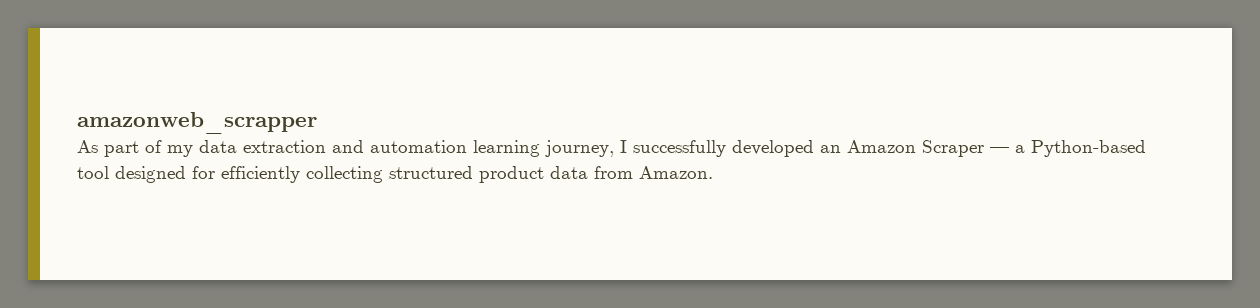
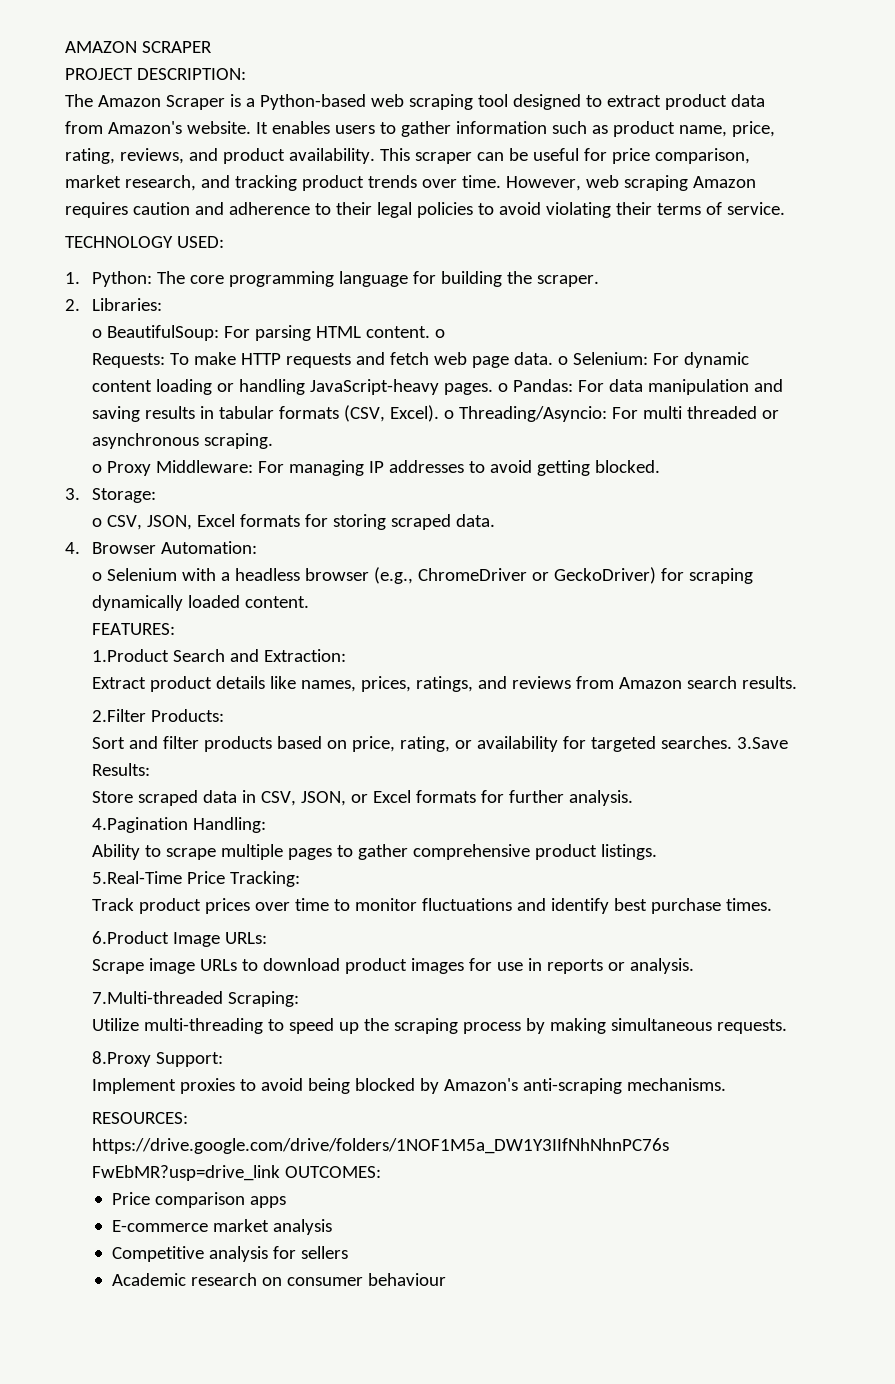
- amazonweb_scrapper
- As part of my data extraction and automation learning journey, I successfully developed an Amazon Scraper — a Python-based tool designed for efficiently collecting structured product data from Amazon.
+ AMAZON SCRAPER
+ PROJECT DESCRIPTION:
+ The Amazon Scraper is a Python-based web scraping tool designed to extract product data from Amazon's website. It enables users to gather information such as product name, price, rating, reviews, and product availability. This scraper can be useful for price comparison, market research, and tracking product trends over time. However, web scraping Amazon requires caution and adherence to their legal policies to avoid violating their terms of service.
+ TECHNOLOGY USED:
+ 1. Python: The core programming language for building the scraper.
+ 2. Libraries:
+ o BeautifulSoup: For parsing HTML content. o
+ Requests: To make HTTP requests and fetch web page data. o Selenium: For dynamic content loading or handling JavaScript-heavy pages. o Pandas: For data manipulation and saving results in tabular formats (CSV, Excel). o Threading/Asyncio: For multi threaded or asynchronous scraping.
+ o Proxy Middleware: For managing IP addresses to avoid getting blocked.
+ 3. Storage:
+ o CSV, JSON, Excel formats for storing scraped data.
+ 4. Browser Automation:
+ o Selenium with a headless browser (e.g., ChromeDriver or GeckoDriver) for scraping dynamically loaded content.
+ FEATURES:
+ 1.Product Search and Extraction:
+ Extract product details like names, prices, ratings, and reviews from Amazon search results.
+ 2.Filter Products:
+ Sort and filter products based on price, rating, or availability for targeted searches. 3.Save Results:
+ Store scraped data in CSV, JSON, or Excel formats for further analysis.
+ 4.Pagination Handling:
+ Ability to scrape multiple pages to gather comprehensive product listings.
+ 5.Real-Time Price Tracking:
+ Track product prices over time to monitor fluctuations and identify best purchase times.
+ 6.Product Image URLs:
+ Scrape image URLs to download product images for use in reports or analysis.
+ 7.Multi-threaded Scraping:
+ Utilize multi-threading to speed up the scraping process by making simultaneous requests.
+ 8.Proxy Support:
+ Implement proxies to avoid being blocked by Amazon's anti-scraping mechanisms.
+ RESOURCES:
+ https://drive.google.com/drive/folders/1NOF1M5a_DW1Y3IIfNhNhnPC76s FwEbMR?usp=drive_link OUTCOMES:
+ Price comparison apps
+ E-commerce market analysis
+ Competitive analysis for sellers
+ Academic research on consumer behaviour

